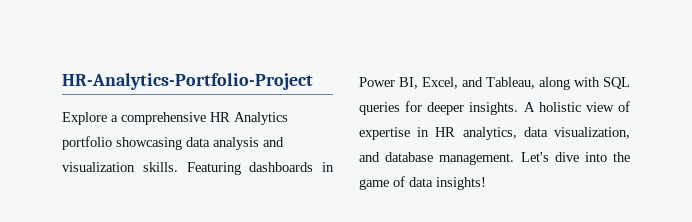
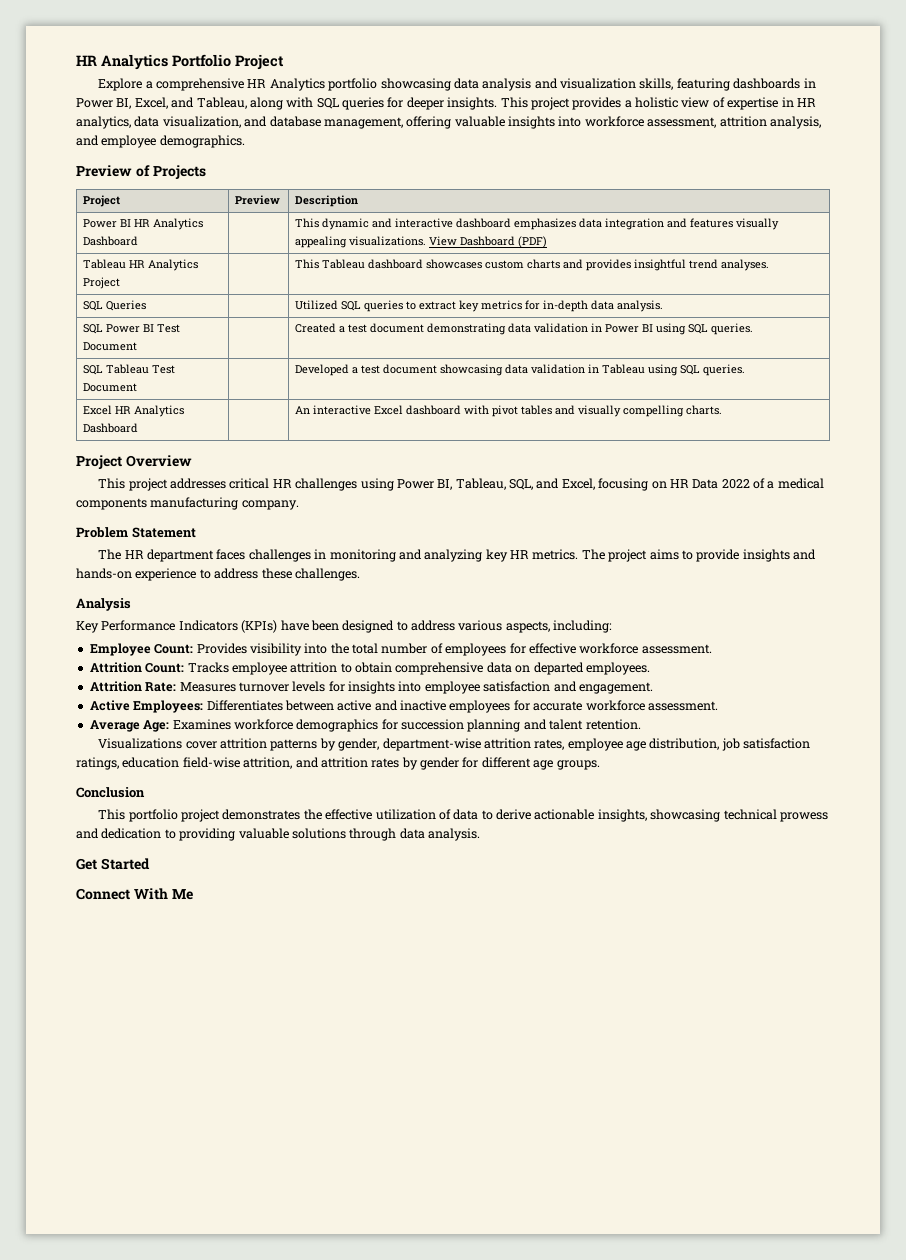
- HR-Analytics-Portfolio-Project
+ HR Analytics Portfolio Project
- Explore a comprehensive HR Analytics portfolio showcasing data analysis and visualization skills. Featuring dashboards in Power BI, Excel, and Tableau, along with SQL queries for deeper insights.
+ Explore a comprehensive HR Analytics portfolio showcasing data analysis and visualization skills, featuring dashboards in Power BI, Excel, and Tableau, along with SQL queries for deeper insights.
- A holistic view of expertise in HR analytics, data visualization, and database management. Let's dive into the game of data insights!
+ This project provides a holistic view of expertise in HR analytics, data visualization, and database management, offering valuable insights into workforce assessment, attrition analysis, and employee demographics.
+ Preview of Projects
+ Project | Preview | Description
+ Power BI HR Analytics Dashboard | | This dynamic and interactive dashboard emphasizes data integration and features visually appealing visualizations. View Dashboard (PDF)
+ Tableau HR Analytics Project | | This Tableau dashboard showcases custom charts and provides insightful trend analyses.
+ SQL Queries | | Utilized SQL queries to extract key metrics for in-depth data analysis.
+ SQL Power BI Test Document | | Created a test document demonstrating data validation in Power BI using SQL queries.
+ SQL Tableau Test Document | | Developed a test document showcasing data validation in Tableau using SQL queries.
+ Excel HR Analytics Dashboard | | An interactive Excel dashboard with pivot tables and visually compelling charts.
+ Project Overview
+ This project addresses critical HR challenges using Power BI, Tableau, SQL, and Excel, focusing on HR Data 2022 of a medical components manufacturing company.
+ Problem Statement
+ The HR department faces challenges in monitoring and analyzing key HR metrics. The project aims to provide insights and hands-on experience to address these challenges.
+ Analysis
+ Key Performance Indicators (KPIs) have been designed to address various aspects, including:
+ Employee Count: Provides visibility into the total number of employees for effective workforce assessment.
+ Attrition Count: Tracks employee attrition to obtain comprehensive data on departed employees.
+ Attrition Rate: Measures turnover levels for insights into employee satisfaction and engagement.
+ Active Employees: Differentiates between active and inactive employees for accurate workforce assessment.
+ Average Age: Examines workforce demographics for succession planning and talent retention.
+ Visualizations cover attrition patterns by gender, department-wise attrition rates, employee age distribution, job satisfaction ratings, education field-wise attrition, and attrition rates by gender for different age groups.
+ Conclusion
+ This portfolio project demonstrates the effective utilization of data to derive actionable insights, showcasing technical prowess and dedication to providing valuable solutions through data analysis.
+ Get Started
+ Connect With Me

